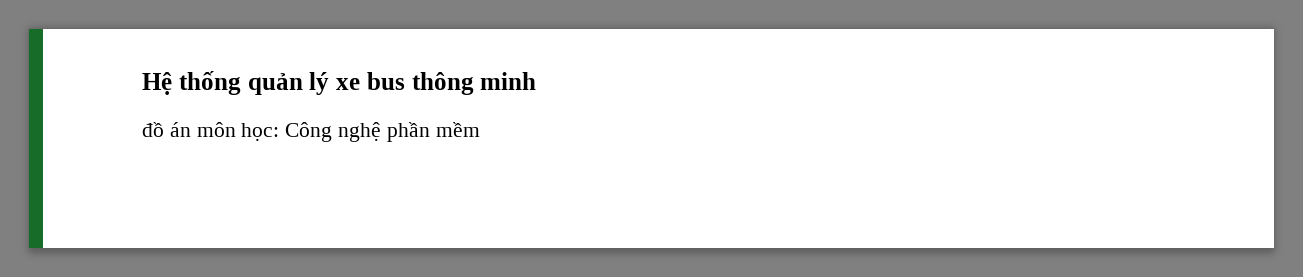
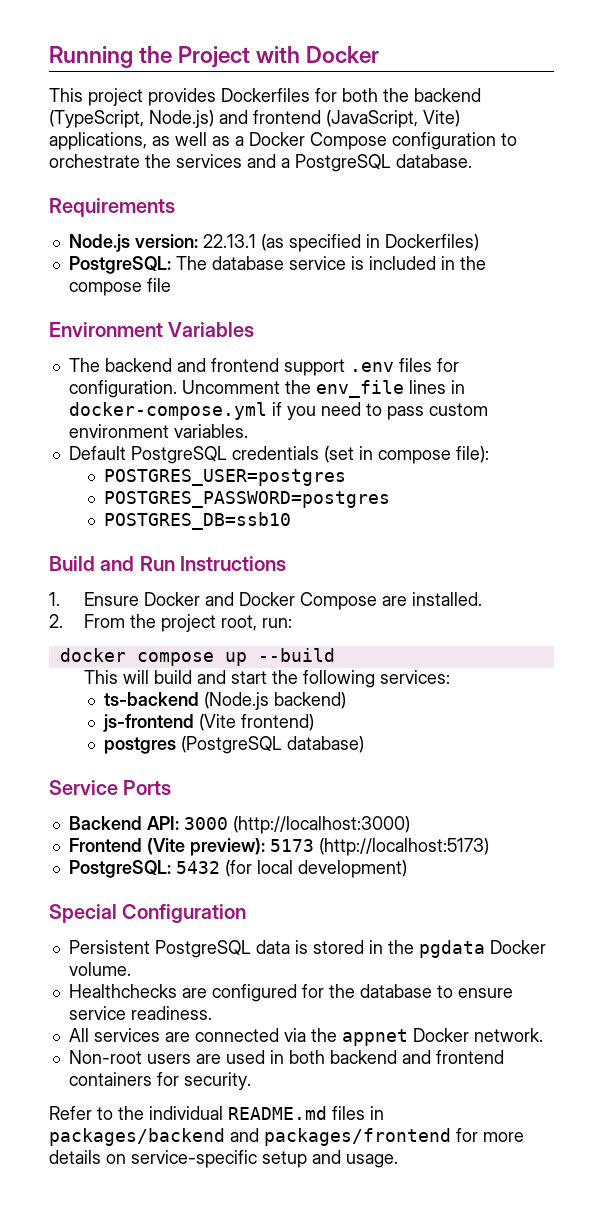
- Hệ thống quản lý xe bus thông minh
- đồ án môn học: Công nghệ phần mềm
+ Running the Project with Docker
+ This project provides Dockerfiles for both the backend (TypeScript, Node.js) and frontend (JavaScript, Vite) applications, as well as a Docker Compose configuration to orchestrate the services and a PostgreSQL database.
+ Requirements
+ Node.js version: 22.13.1 (as specified in Dockerfiles)
+ PostgreSQL: The database service is included in the compose file
+ Environment Variables
+ The backend and frontend support .env files for configuration. Uncomment the env_file lines in docker-compose.yml if you need to pass custom environment variables.
+ Default PostgreSQL credentials (set in compose file):
+ POSTGRES_USER=postgres
+ POSTGRES_PASSWORD=postgres
+ POSTGRES_DB=ssb10
+ Build and Run Instructions
+ 1. Ensure Docker and Docker Compose are installed.
+ 2. From the project root, run:
+ docker compose up --build
+ This will build and start the following services:
+ ts-backend (Node.js backend)
+ js-frontend (Vite frontend)
+ postgres (PostgreSQL database)
+ Service Ports
+ Backend API: 3000 (http://localhost:3000)
+ Frontend (Vite preview): 5173 (http://localhost:5173)
+ PostgreSQL: 5432 (for local development)
+ Special Configuration
+ Persistent PostgreSQL data is stored in the pgdata Docker volume.
+ Healthchecks are configured for the database to ensure service readiness.
+ All services are connected via the appnet Docker network.
+ Non-root users are used in both backend and frontend containers for security.
+ Refer to the individual README.md files in packages/backend and packages/frontend for more details on service-specific setup and usage.

